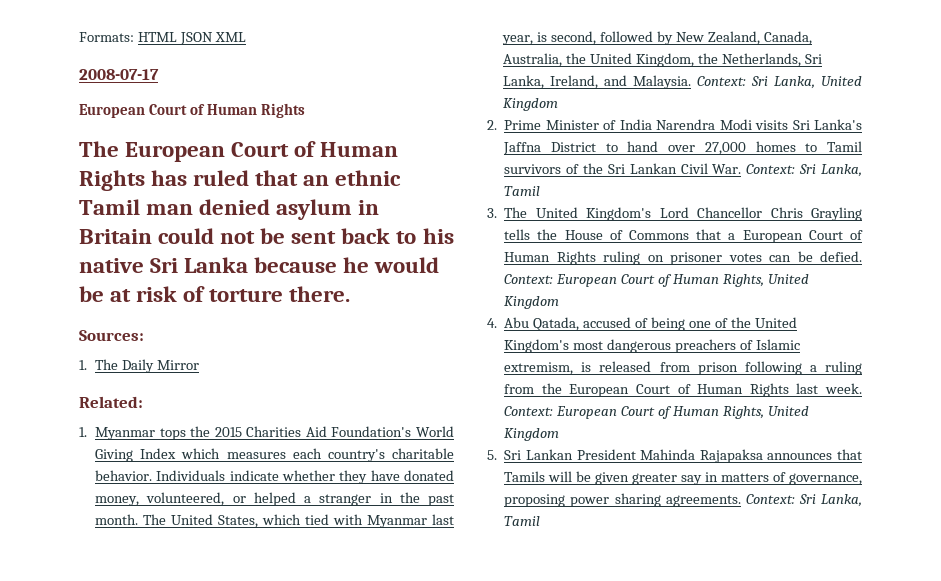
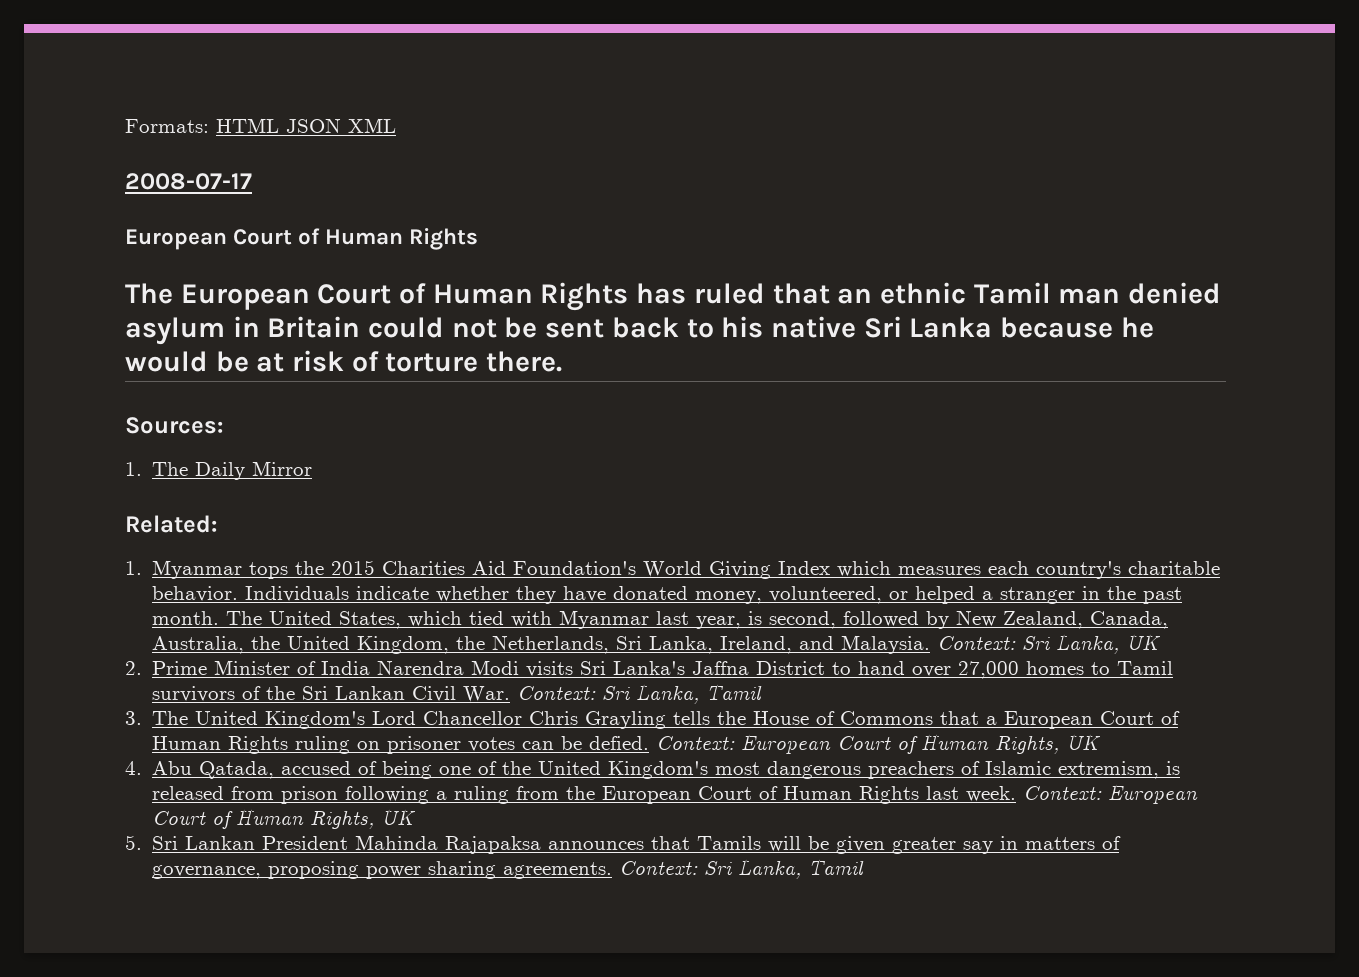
- Context: Sri Lanka, United Kingdom
+ Context: Sri Lanka, UK
- 3. The United Kingdom's Lord Chancellor Chris Grayling tells the House of Commons that a European Court of Human Rights ruling on prisoner votes can be defied. Context: European Court of Human Rights, United Kingdom
+ 3. The United Kingdom's Lord Chancellor Chris Grayling tells the House of Commons that a European Court of Human Rights ruling on prisoner votes can be defied. Context: European Court of Human Rights, UK
- 4. Abu Qatada, accused of being one of the United Kingdom's most dangerous preachers of Islamic extremism, is released from prison following a ruling from the European Court of Human Rights last week. Context: European Court of Human Rights, United Kingdom
+ 4. Abu Qatada, accused of being one of the United Kingdom's most dangerous preachers of Islamic extremism, is released from prison following a ruling from the European Court of Human Rights last week. Context: European Court of Human Rights, UK

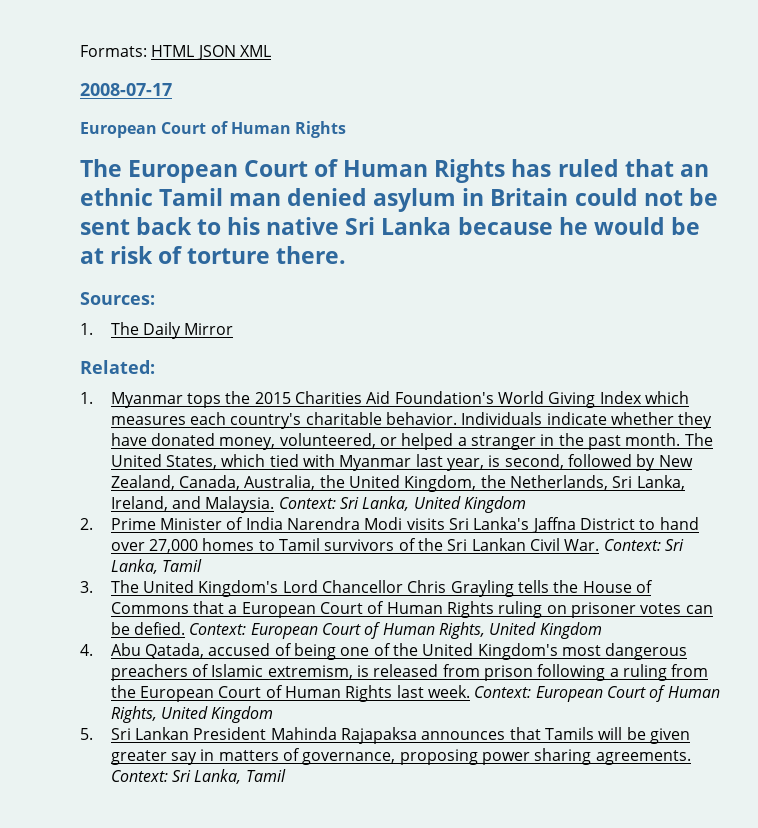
- Context: Sri Lanka, UK
+ Context: Sri Lanka, United Kingdom
- 3. The United Kingdom's Lord Chancellor Chris Grayling tells the House of Commons that a European Court of Human Rights ruling on prisoner votes can be defied. Context: European Court of Human Rights, UK
+ 3. The United Kingdom's Lord Chancellor Chris Grayling tells the House of Commons that a European Court of Human Rights ruling on prisoner votes can be defied. Context: European Court of Human Rights, United Kingdom
- 4. Abu Qatada, accused of being one of the United Kingdom's most dangerous preachers of Islamic extremism, is released from prison following a ruling from the European Court of Human Rights last week. Context: European Court of Human Rights, UK
+ 4. Abu Qatada, accused of being one of the United Kingdom's most dangerous preachers of Islamic extremism, is released from prison following a ruling from the European Court of Human Rights last week. Context: European Court of Human Rights, United Kingdom

